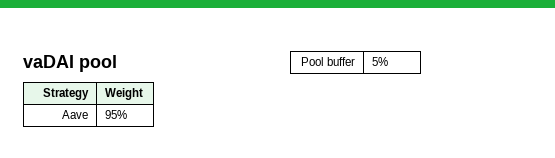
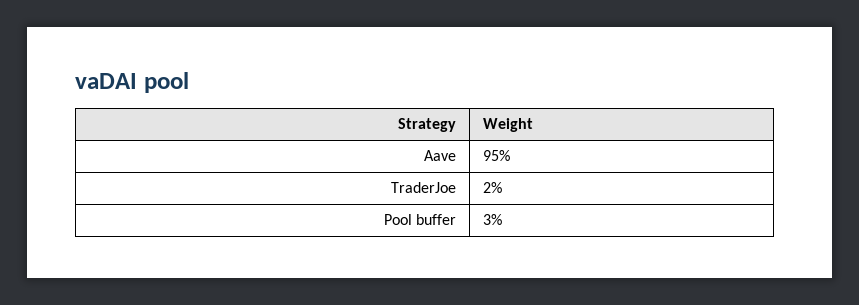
+ TraderJoe | 2%
- Pool buffer | 5%
+ Pool buffer | 3%

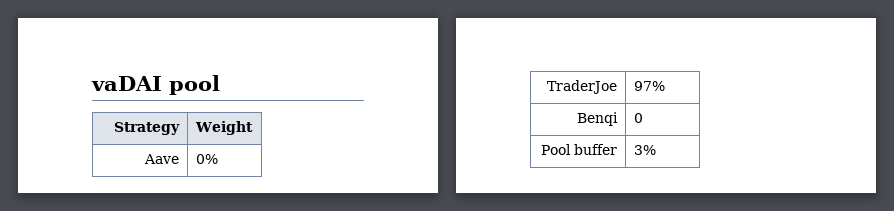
- Aave | 95%
+ Aave | 0%
- TraderJoe | 2%
+ TraderJoe | 97%
+ Benqi | 0

